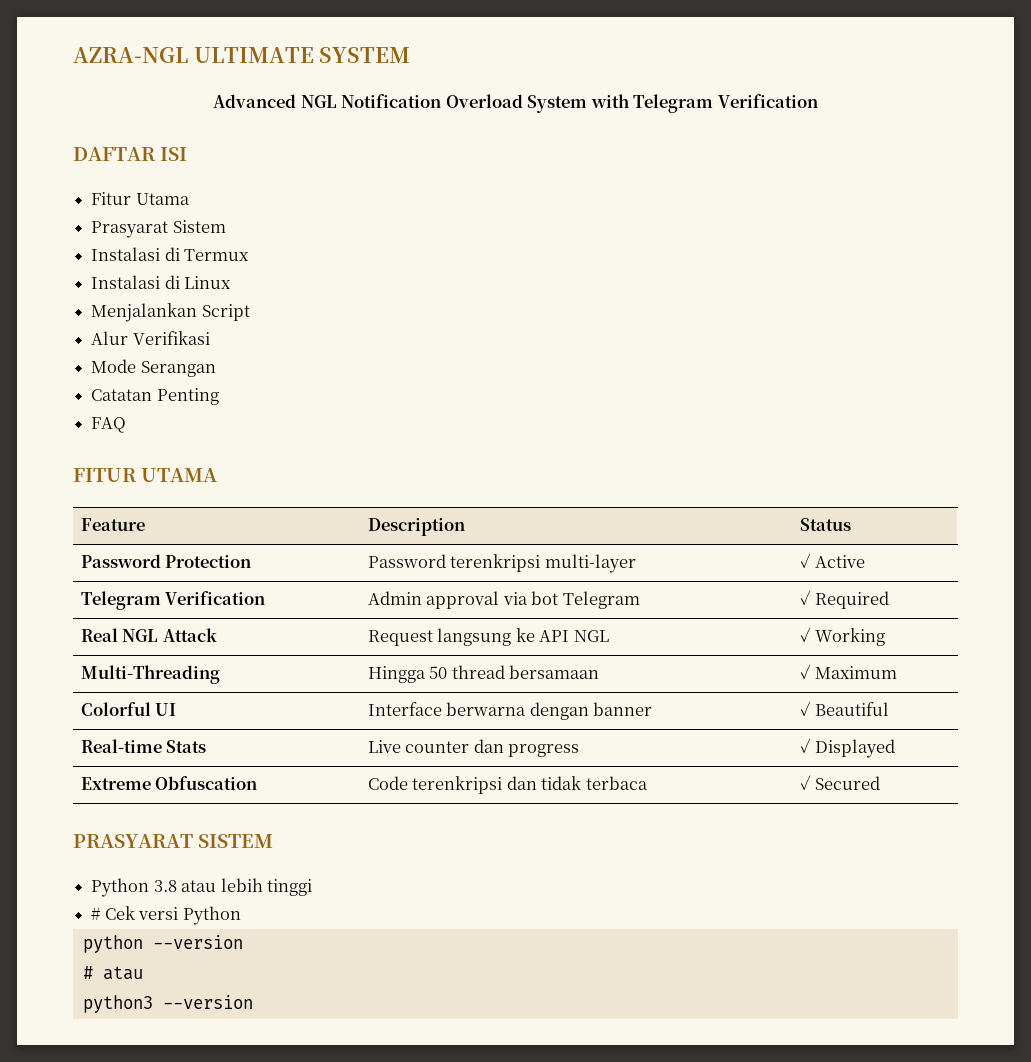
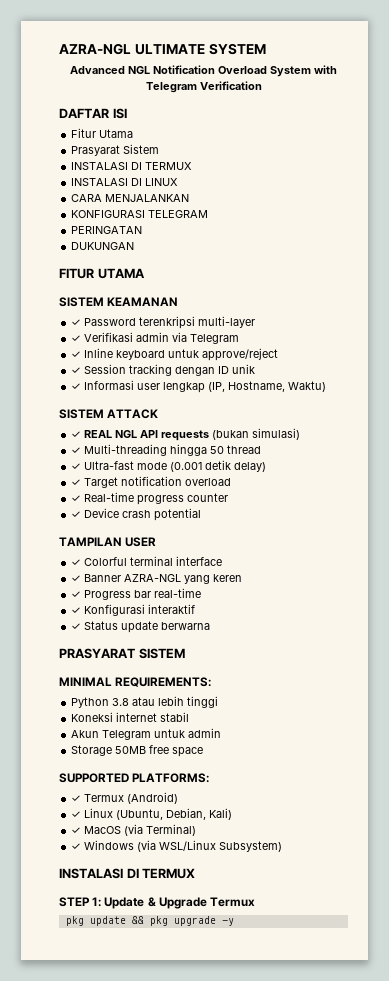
  Prasyarat Sistem
- Instalasi di Termux
- Instalasi di Linux
- Menjalankan Script
- Alur Verifikasi
- Mode Serangan
- Catatan Penting
- FAQ
+ INSTALASI DI TERMUX
+ INSTALASI DI LINUX
+ CARA MENJALANKAN
+ KONFIGURASI TELEGRAM
+ PERINGATAN
+ DUKUNGAN
  FITUR UTAMA
- Feature | Description | Status
- Password Protection | Password terenkripsi multi-layer | ✓ Active
- Telegram Verification | Admin approval via bot Telegram | ✓ Required
- Real NGL Attack | Request langsung ke API NGL | ✓ Working
- Multi-Threading | Hingga 50 thread bersamaan | ✓ Maximum
- Colorful UI | Interface berwarna dengan banner | ✓ Beautiful
- Real-time Stats | Live counter dan progress | ✓ Displayed
- Extreme Obfuscation | Code terenkripsi dan tidak terbaca | ✓ Secured
+ SISTEM KEAMANAN
+ ✓ Password terenkripsi multi-layer
+ ✓ Verifikasi admin via Telegram
+ ✓ Inline keyboard untuk approve/reject
+ ✓ Session tracking dengan ID unik
+ ✓ Informasi user lengkap (IP, Hostname, Waktu)
+ SISTEM ATTACK
+ ✓ REAL NGL API requests (bukan simulasi)
+ ✓ Multi-threading hingga 50 thread
+ ✓ Ultra-fast mode (0.001 detik delay)
+ ✓ Target notification overload
+ ✓ Real-time progress counter
+ ✓ Device crash potential
+ TAMPILAN USER
+ ✓ Colorful terminal interface
+ ✓ Banner AZRA-NGL yang keren
+ ✓ Progress bar real-time
+ ✓ Konfigurasi interaktif
+ ✓ Status update berwarna
+ MINIMAL REQUIREMENTS:
- # Cek versi Python
- python --version
- # atau
- python3 --version
+ Koneksi internet stabil
+ Akun Telegram untuk admin
+ Storage 50MB free space
+ SUPPORTED PLATFORMS:
+ ✓ Termux (Android)
+ ✓ Linux (Ubuntu, Debian, Kali)
+ ✓ MacOS (via Terminal)
+ ✓ Windows (via WSL/Linux Subsystem)
+ INSTALASI DI TERMUX
+ STEP 1: Update & Upgrade Termux
+ pkg update && pkg upgrade -y

